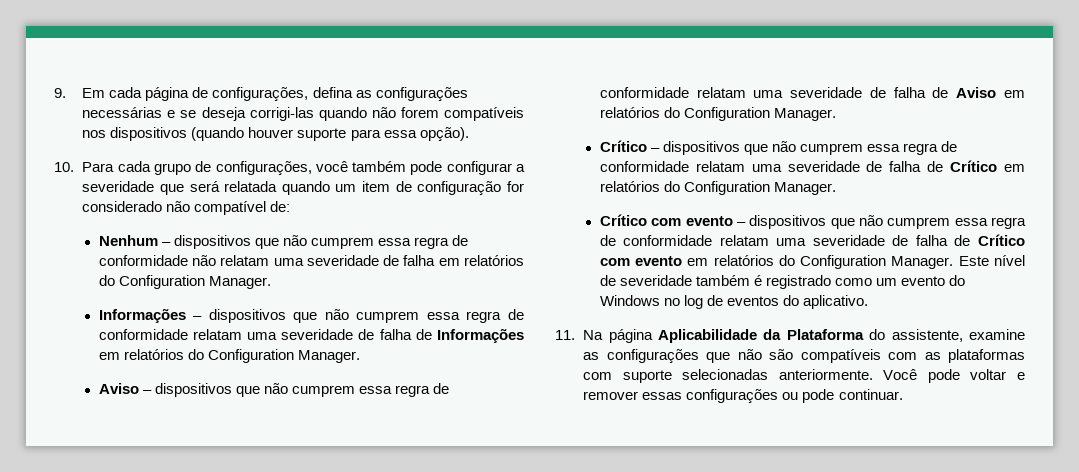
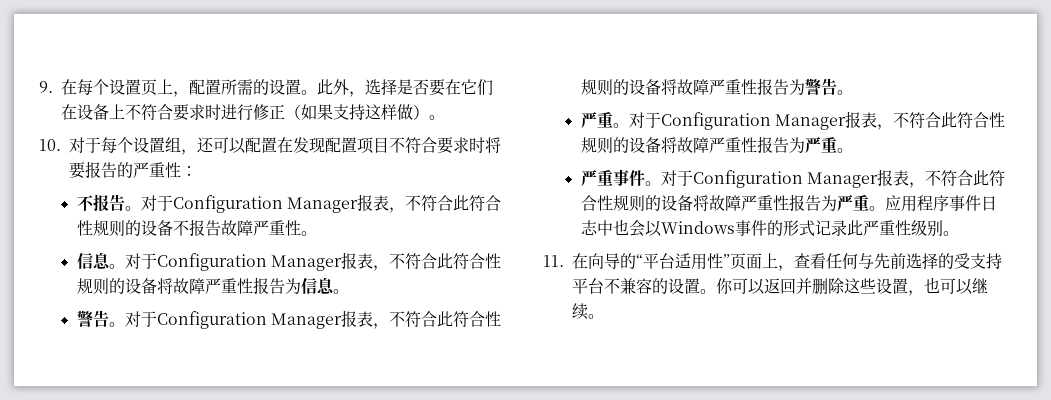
- 9. Em cada página de configurações, defina as configurações necessárias e se deseja corrigi-las quando não forem compatíveis nos dispositivos (quando houver suporte para essa opção).
- 10. Para cada grupo de configurações, você também pode configurar a severidade que será relatada quando um item de configuração for considerado não compatível de:
- Nenhum – dispositivos que não cumprem essa regra de conformidade não relatam uma severidade de falha em relatórios do Configuration Manager.
- Informações – dispositivos que não cumprem essa regra de conformidade relatam uma severidade de falha de Informações em relatórios do Configuration Manager.
- Aviso – dispositivos que não cumprem essa regra de conformidade relatam uma severidade de falha de Aviso em relatórios do Configuration Manager.
- Crítico – dispositivos que não cumprem essa regra de conformidade relatam uma severidade de falha de Crítico em relatórios do Configuration Manager.
- Crítico com evento – dispositivos que não cumprem essa regra de conformidade relatam uma severidade de falha de Crítico com evento em relatórios do Configuration Manager. Este nível de severidade também é registrado como um evento do Windows no log de eventos do aplicativo.
- 11. Na página Aplicabilidade da Plataforma do assistente, examine as configurações que não são compatíveis com as plataformas com suporte selecionadas anteriormente. Você pode voltar e remover essas configurações ou pode continuar.
+ 9.在每个设置页上，配置所需的设置。此外，选择是否要在它们在设备上不符合要求时进行修正（如果支持这样做）。
+ 10.对于每个设置组，还可以配置在发现配置项目不符合要求时将要报告的严重性：
+ 不报告。对于Configuration Manager报表，不符合此符合性规则的设备不报告故障严重性。
+ 信息。对于Configuration Manager报表，不符合此符合性规则的设备将故障严重性报告为信息。
+ 警告。对于Configuration Manager报表，不符合此符合性规则的设备将故障严重性报告为警告。
+ 严重。对于Configuration Manager报表，不符合此符合性规则的设备将故障严重性报告为严重。
+ 严重事件。对于Configuration Manager报表，不符合此符合性规则的设备将故障严重性报告为严重。应用程序事件日志中也会以Windows事件的形式记录此严重性级别。
+ 11.在向导的“平台适用性”页面上，查看任何与先前选择的受支持平台不兼容的设置。你可以返回并删除这些设置，也可以继续。

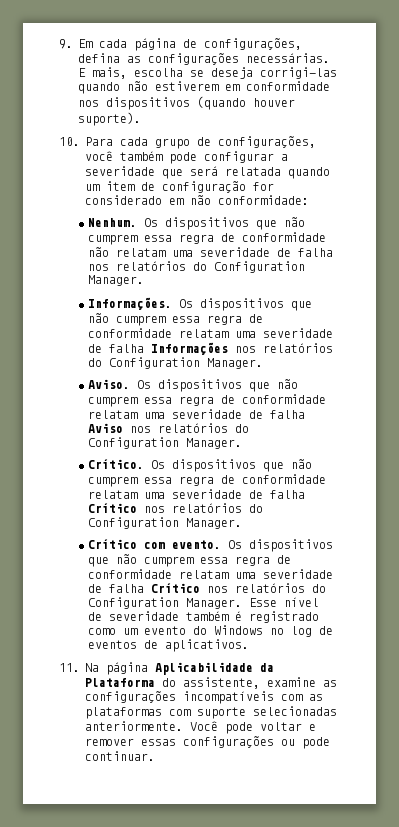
- 9.在每个设置页上，配置所需的设置。此外，选择是否要在它们在设备上不符合要求时进行修正（如果支持这样做）。
- 10.对于每个设置组，还可以配置在发现配置项目不符合要求时将要报告的严重性：
- 不报告。对于Configuration Manager报表，不符合此符合性规则的设备不报告故障严重性。
- 信息。对于Configuration Manager报表，不符合此符合性规则的设备将故障严重性报告为信息。
- 警告。对于Configuration Manager报表，不符合此符合性规则的设备将故障严重性报告为警告。
- 严重。对于Configuration Manager报表，不符合此符合性规则的设备将故障严重性报告为严重。
- 严重事件。对于Configuration Manager报表，不符合此符合性规则的设备将故障严重性报告为严重。应用程序事件日志中也会以Windows事件的形式记录此严重性级别。
- 11.在向导的“平台适用性”页面上，查看任何与先前选择的受支持平台不兼容的设置。你可以返回并删除这些设置，也可以继续。
+ 9. Em cada página de configurações, defina as configurações necessárias. E mais, escolha se deseja corrigi-las quando não estiverem em conformidade nos dispositivos (quando houver suporte).
+ 10. Para cada grupo de configurações, você também pode configurar a severidade que será relatada quando um item de configuração for considerado em não conformidade:
+ Nenhum. Os dispositivos que não cumprem essa regra de conformidade não relatam uma severidade de falha nos relatórios do Configuration Manager.
+ Informações. Os dispositivos que não cumprem essa regra de conformidade relatam uma severidade de falha Informações nos relatórios do Configuration Manager.
+ Aviso. Os dispositivos que não cumprem essa regra de conformidade relatam uma severidade de falha Aviso nos relatórios do Configuration Manager.
+ Crítico. Os dispositivos que não cumprem essa regra de conformidade relatam uma severidade de falha Crítico nos relatórios do Configuration Manager.
+ Crítico com evento. Os dispositivos que não cumprem essa regra de conformidade relatam uma severidade de falha Crítico nos relatórios do Configuration Manager. Esse nível de severidade também é registrado como um evento do Windows no log de eventos de aplicativos.
+ 11. Na página Aplicabilidade da Plataforma do assistente, examine as configurações incompatíveis com as plataformas com suporte selecionadas anteriormente. Você pode voltar e remover essas configurações ou pode continuar.

